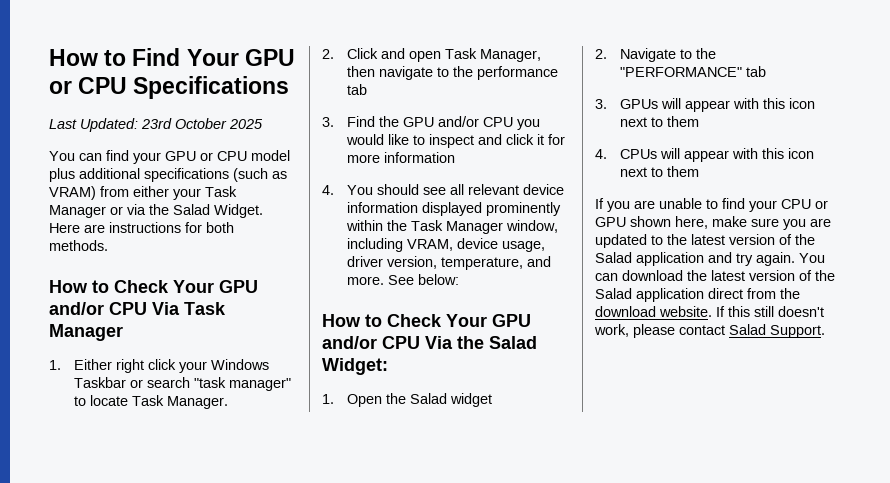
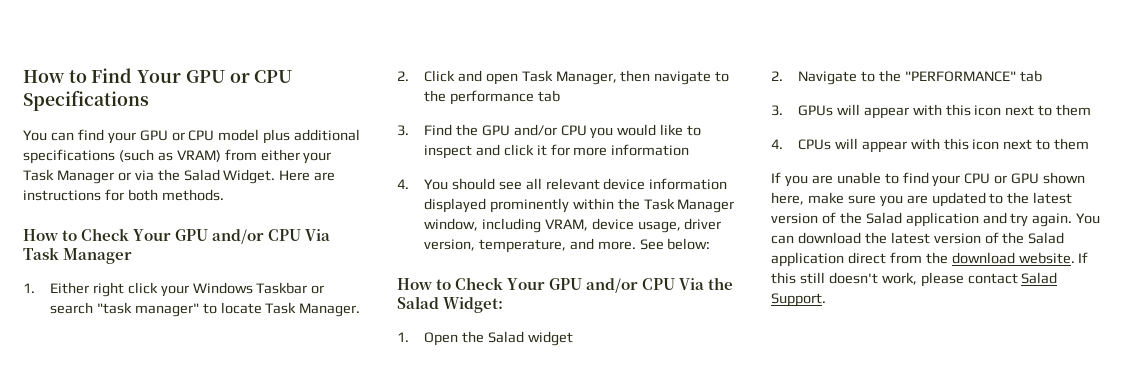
- Last Updated: 23rd October 2025

